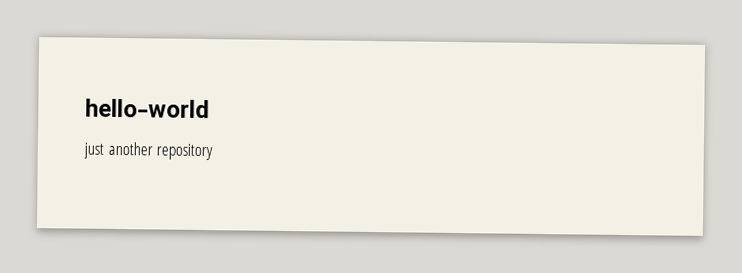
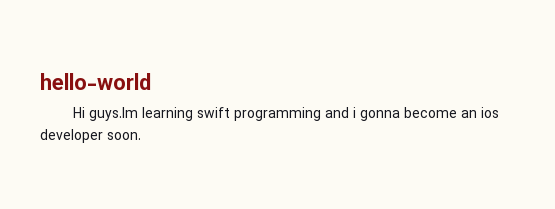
- just another repository
+ Hi guys.Im learning swift programming and i gonna become an ios developer soon.

